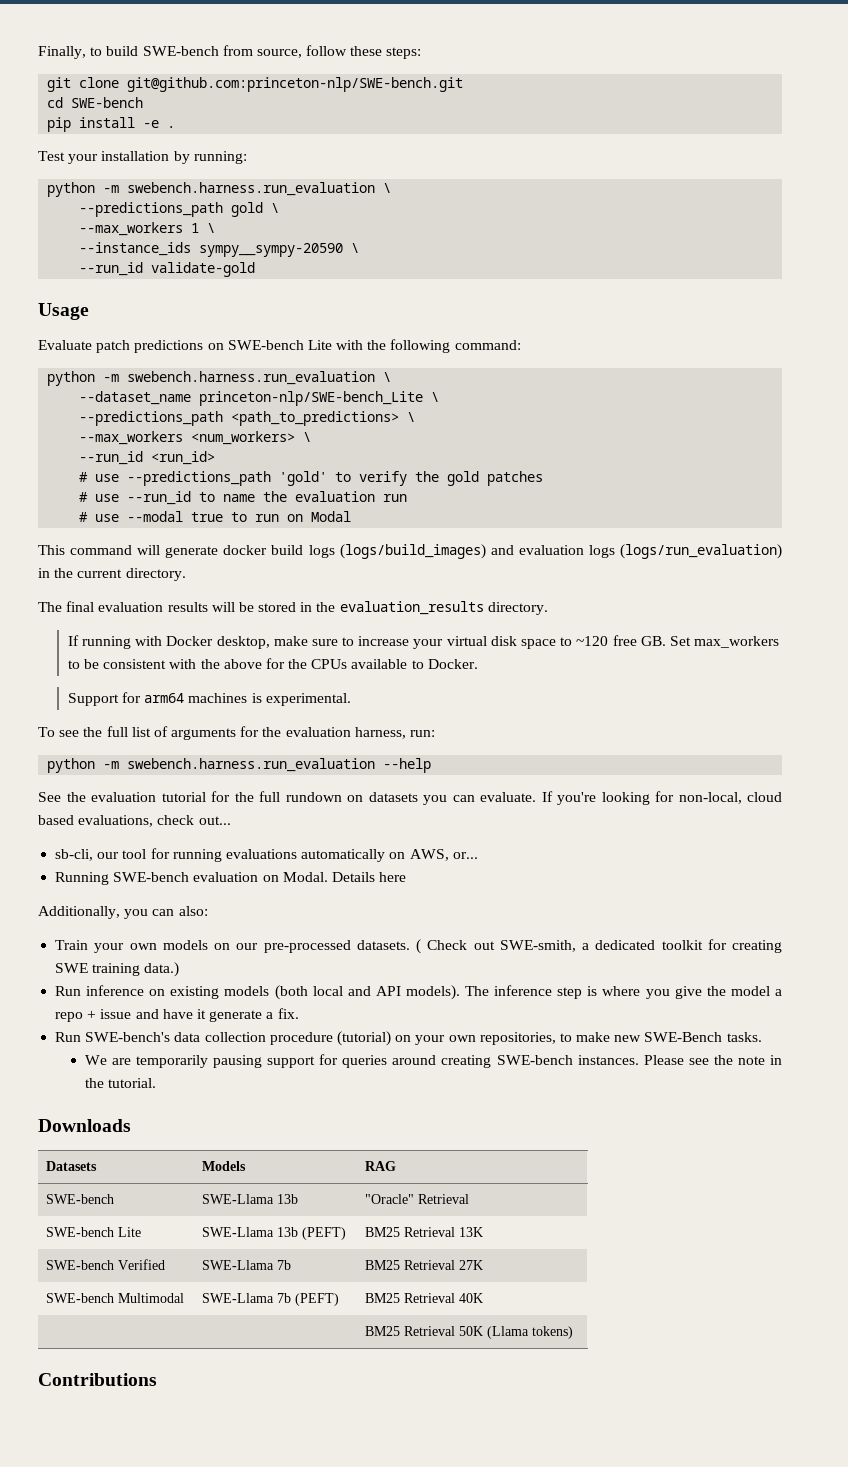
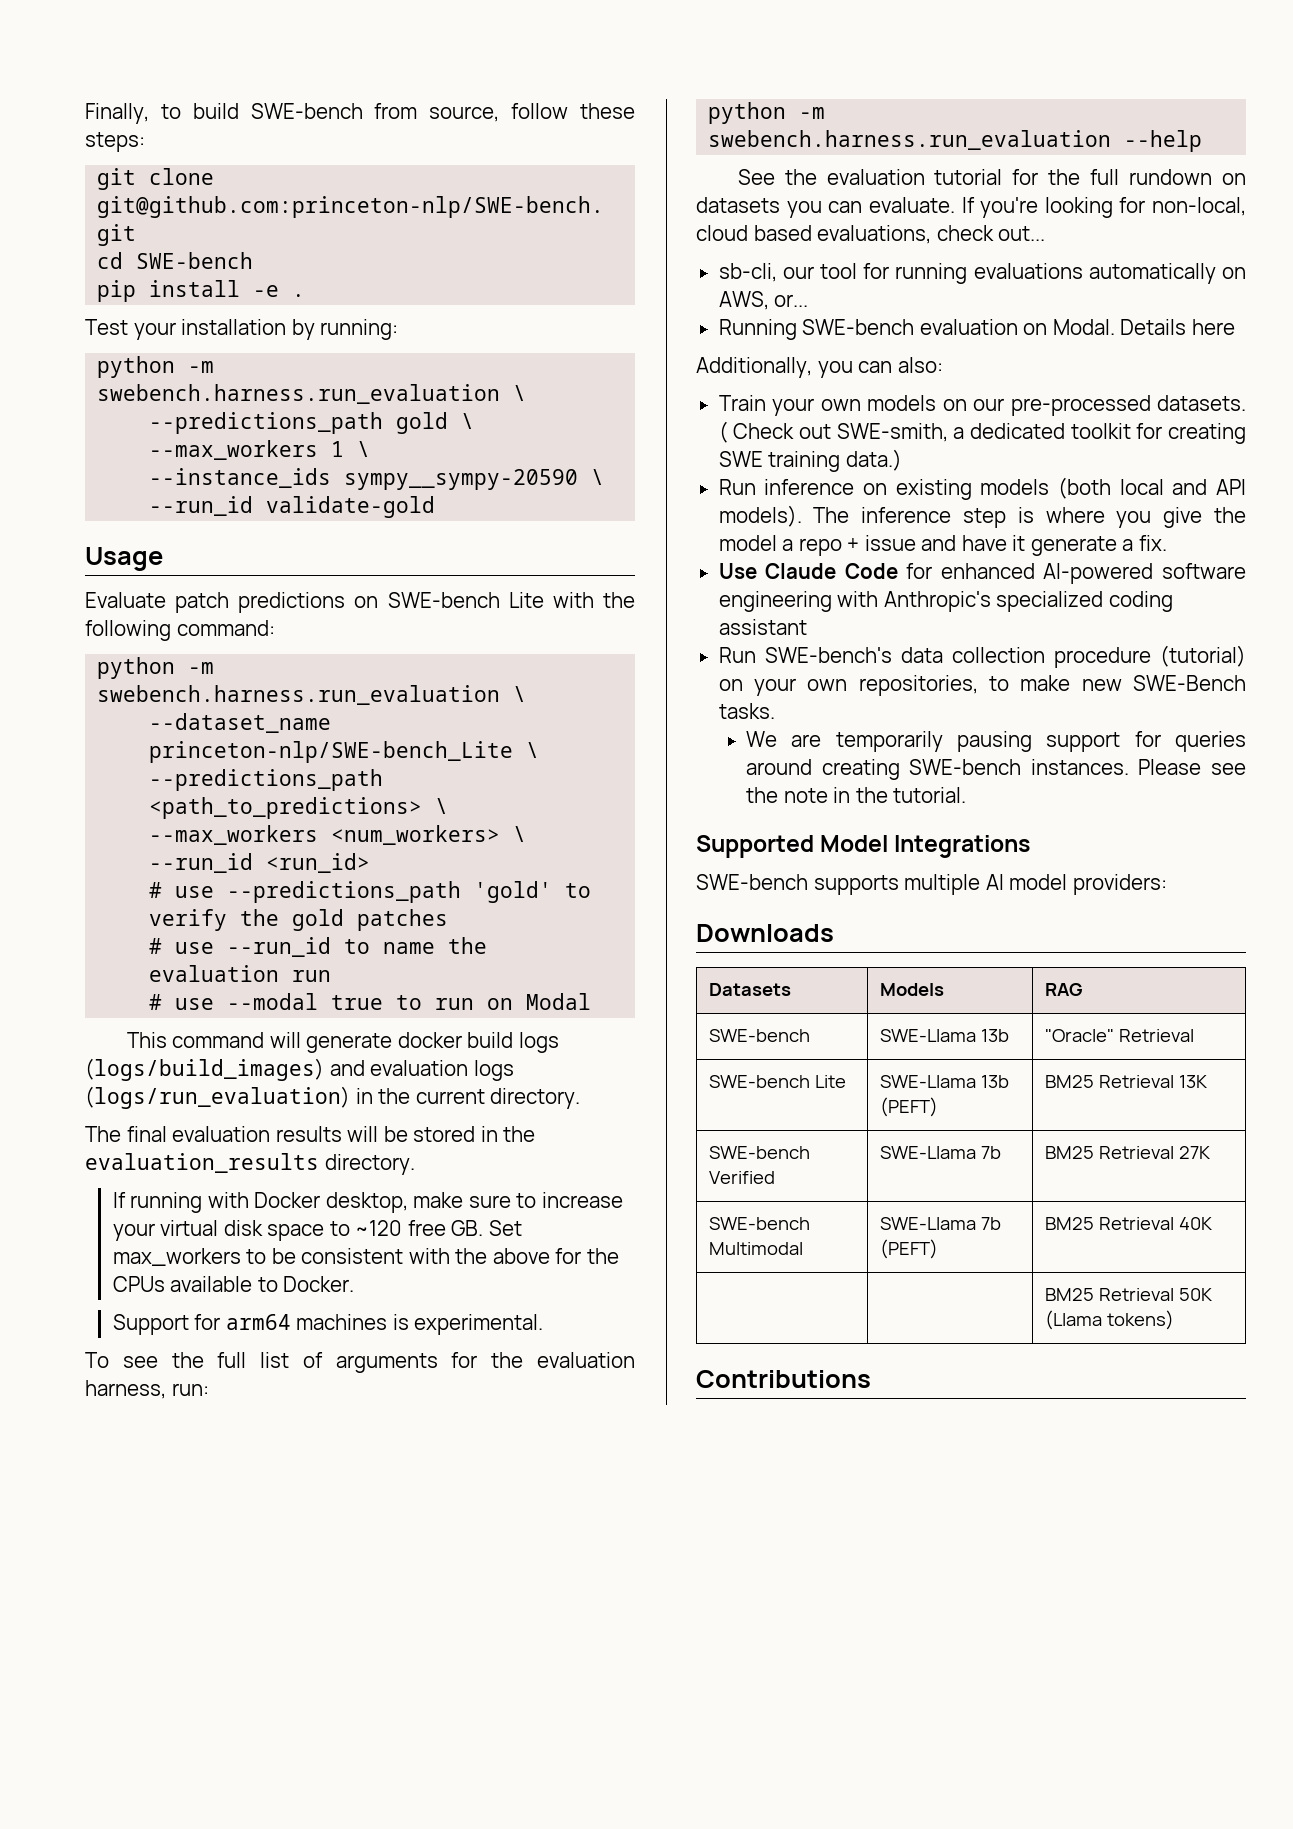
+ Use Claude Code for enhanced AI-powered software engineering with Anthropic's specialized coding assistant
+ Supported Model Integrations
+ SWE-bench supports multiple AI model providers:

